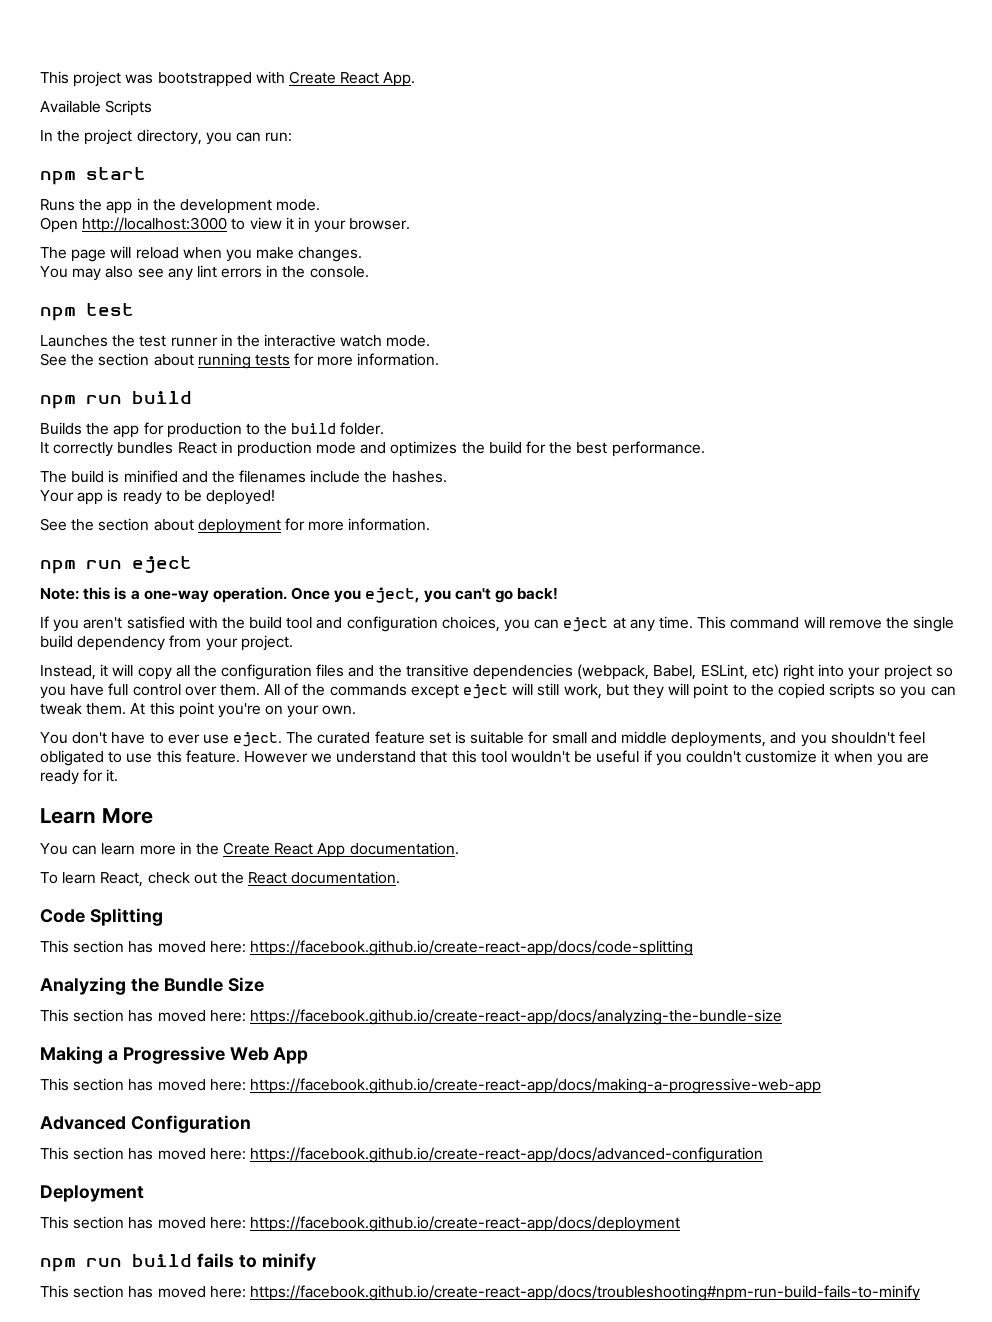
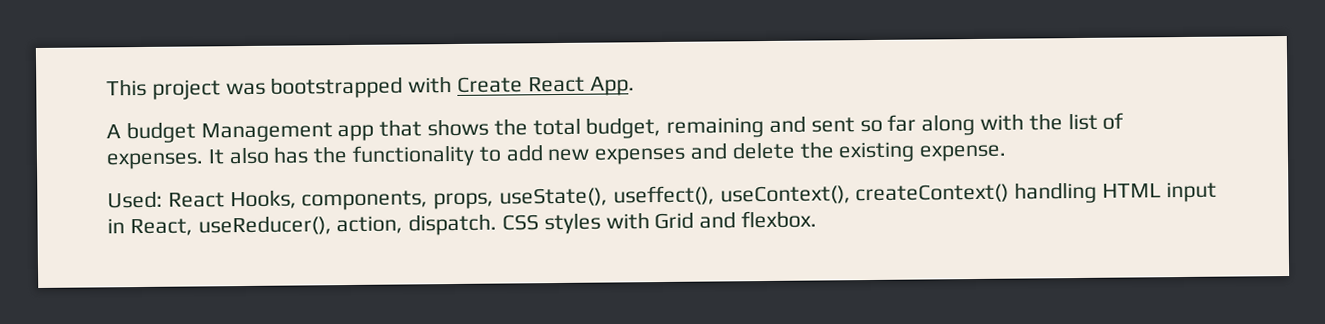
- Available Scripts
- In the project directory, you can run:
- npm start
- Runs the app in the development mode.
- Open http://localhost:3000 to view it in your browser.
- The page will reload when you make changes.
- You may also see any lint errors in the console.
- npm test
- Launches the test runner in the interactive watch mode.
- See the section about running tests for more information.
- npm run build
- Builds the app for production to the build folder.
- It correctly bundles React in production mode and optimizes the build for the best performance.
- The build is minified and the filenames include the hashes.
- Your app is ready to be deployed!
- See the section about deployment for more information.
- npm run eject
- Note: this is a one-way operation. Once you eject, you can't go back!
- If you aren't satisfied with the build tool and configuration choices, you can eject at any time. This command will remove the single build dependency from your project.
- Instead, it will copy all the configuration files and the transitive dependencies (webpack, Babel, ESLint, etc) right into your project so you have full control over them. All of the commands except eject will still work, but they will point to the copied scripts so you can tweak them. At this point you're on your own.
- You don't have to ever use eject. The curated feature set is suitable for small and middle deployments, and you shouldn't feel obligated to use this feature. However we understand that this tool wouldn't be useful if you couldn't customize it when you are ready for it.
- Learn More
- You can learn more in the Create React App documentation.
- To learn React, check out the React documentation.
- Code Splitting
- This section has moved here: https://facebook.github.io/create-react-app/docs/code-splitting
- Analyzing the Bundle Size
- This section has moved here: https://facebook.github.io/create-react-app/docs/analyzing-the-bundle-size
- Making a Progressive Web App
- This section has moved here: https://facebook.github.io/create-react-app/docs/making-a-progressive-web-app
- Advanced Configuration
- This section has moved here: https://facebook.github.io/create-react-app/docs/advanced-configuration
- Deployment
- This section has moved here: https://facebook.github.io/create-react-app/docs/deployment
- npm run build fails to minify
- This section has moved here: https://facebook.github.io/create-react-app/docs/troubleshooting#npm-run-build-fails-to-minify
+ A budget Management app that shows the total budget, remaining and sent so far along with the list of expenses. It also has the functionality to add new expenses and delete the existing expense.
+ Used: React Hooks, components, props, useState(), useffect(), useContext(), createContext() handling HTML input in React, useReducer(), action, dispatch. CSS styles with Grid and flexbox.

